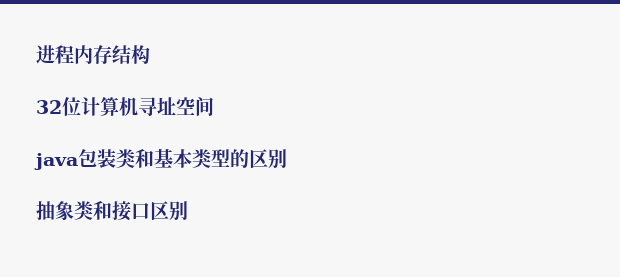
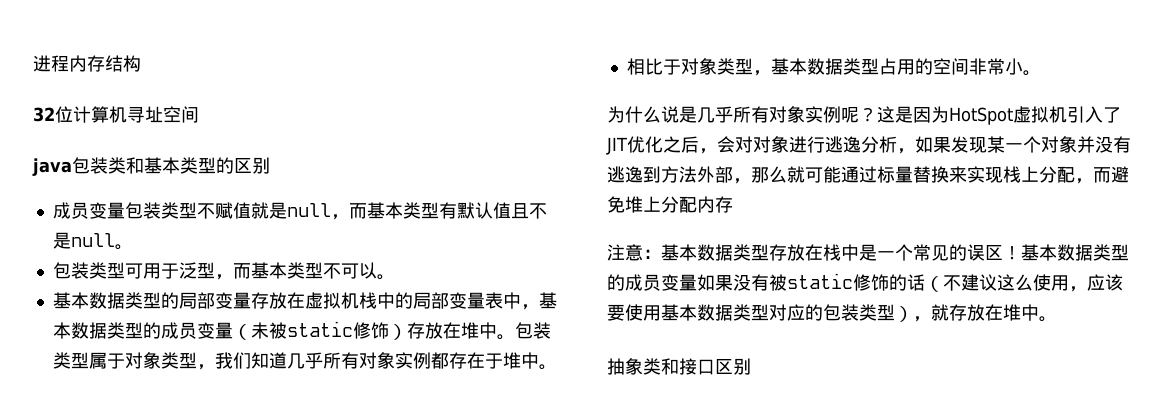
+ 成员变量包装类型不赋值就是null，而基本类型有默认值且不是null。
+ 包装类型可用于泛型，而基本类型不可以。
+ 基本数据类型的局部变量存放在虚拟机栈中的局部变量表中，基本数据类型的成员变量（未被static修饰）存放在堆中。包装类型属于对象类型，我们知道几乎所有对象实例都存在于堆中。
+ 相比于对象类型，基本数据类型占用的空间非常小。
+ 为什么说是几乎所有对象实例呢？这是因为HotSpot虚拟机引入了JIT优化之后，会对对象进行逃逸分析，如果发现某一个对象并没有逃逸到方法外部，那么就可能通过标量替换来实现栈上分配，而避免堆上分配内存
+ 注意：基本数据类型存放在栈中是一个常见的误区！基本数据类型的成员变量如果没有被static修饰的话（不建议这么使用，应该要使用基本数据类型对应的包装类型），就存放在堆中。

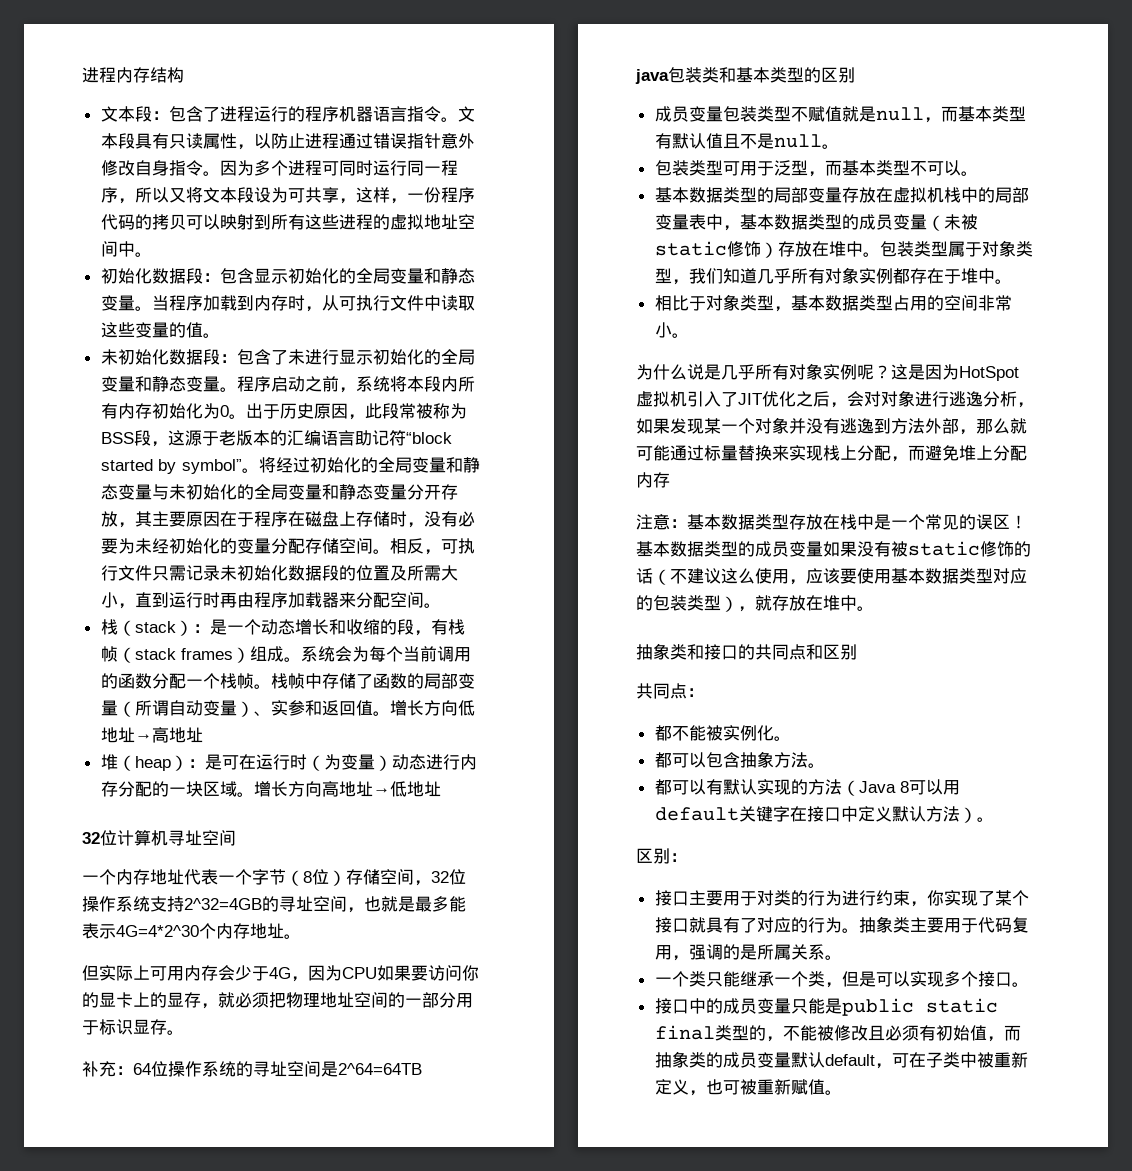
+ 文本段：包含了进程运行的程序机器语言指令。文本段具有只读属性，以防止进程通过错误指针意外修改自身指令。因为多个进程可同时运行同一程序，所以又将文本段设为可共享，这样，一份程序代码的拷贝可以映射到所有这些进程的虚拟地址空间中。
+ 初始化数据段：包含显示初始化的全局变量和静态变量。当程序加载到内存时，从可执行文件中读取这些变量的值。
+ 未初始化数据段：包含了未进行显示初始化的全局变量和静态变量。程序启动之前，系统将本段内所有内存初始化为0。出于历史原因，此段常被称为BSS段，这源于老版本的汇编语言助记符“block started by symbol”。将经过初始化的全局变量和静态变量与未初始化的全局变量和静态变量分开存放，其主要原因在于程序在磁盘上存储时，没有必要为未经初始化的变量分配存储空间。相反，可执行文件只需记录未初始化数据段的位置及所需大小，直到运行时再由程序加载器来分配空间。
+ 栈（stack）：是一个动态增长和收缩的段，有栈帧（stack frames）组成。系统会为每个当前调用的函数分配一个栈帧。栈帧中存储了函数的局部变量（所谓自动变量）、实参和返回值。增长方向低地址→高地址
+ 堆（heap）：是可在运行时（为变量）动态进行内存分配的一块区域。增长方向高地址→低地址
+ 一个内存地址代表一个字节（8位）存储空间，32位操作系统支持2^32=4GB的寻址空间，也就是最多能表示4G=4*2^30个内存地址。
+ 但实际上可用内存会少于4G，因为CPU如果要访问你的显卡上的显存，就必须把物理地址空间的一部分用于标识显存。
+ 补充：64位操作系统的寻址空间是2^64=64TB
- 抽象类和接口区别
+ 抽象类和接口的共同点和区别
+ 共同点：
+ 都不能被实例化。
+ 都可以包含抽象方法。
+ 都可以有默认实现的方法（Java 8可以用default关键字在接口中定义默认方法）。
+ 区别：
+ 接口主要用于对类的行为进行约束，你实现了某个接口就具有了对应的行为。抽象类主要用于代码复用，强调的是所属关系。
+ 一个类只能继承一个类，但是可以实现多个接口。
+ 接口中的成员变量只能是public static final类型的，不能被修改且必须有初始值，而抽象类的成员变量默认default，可在子类中被重新定义，也可被重新赋值。

